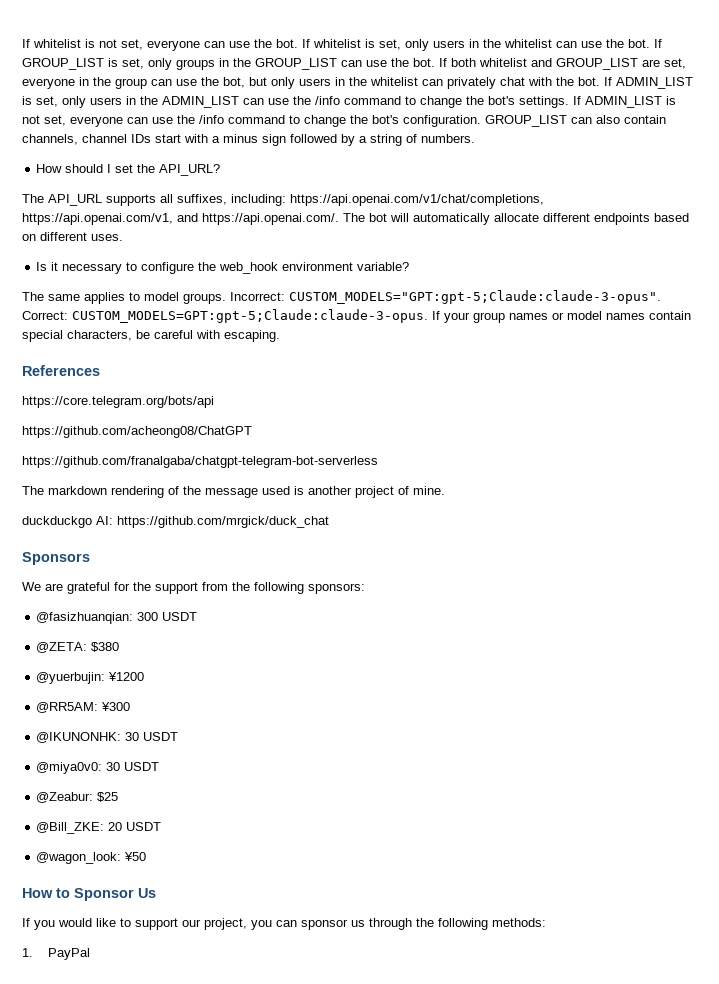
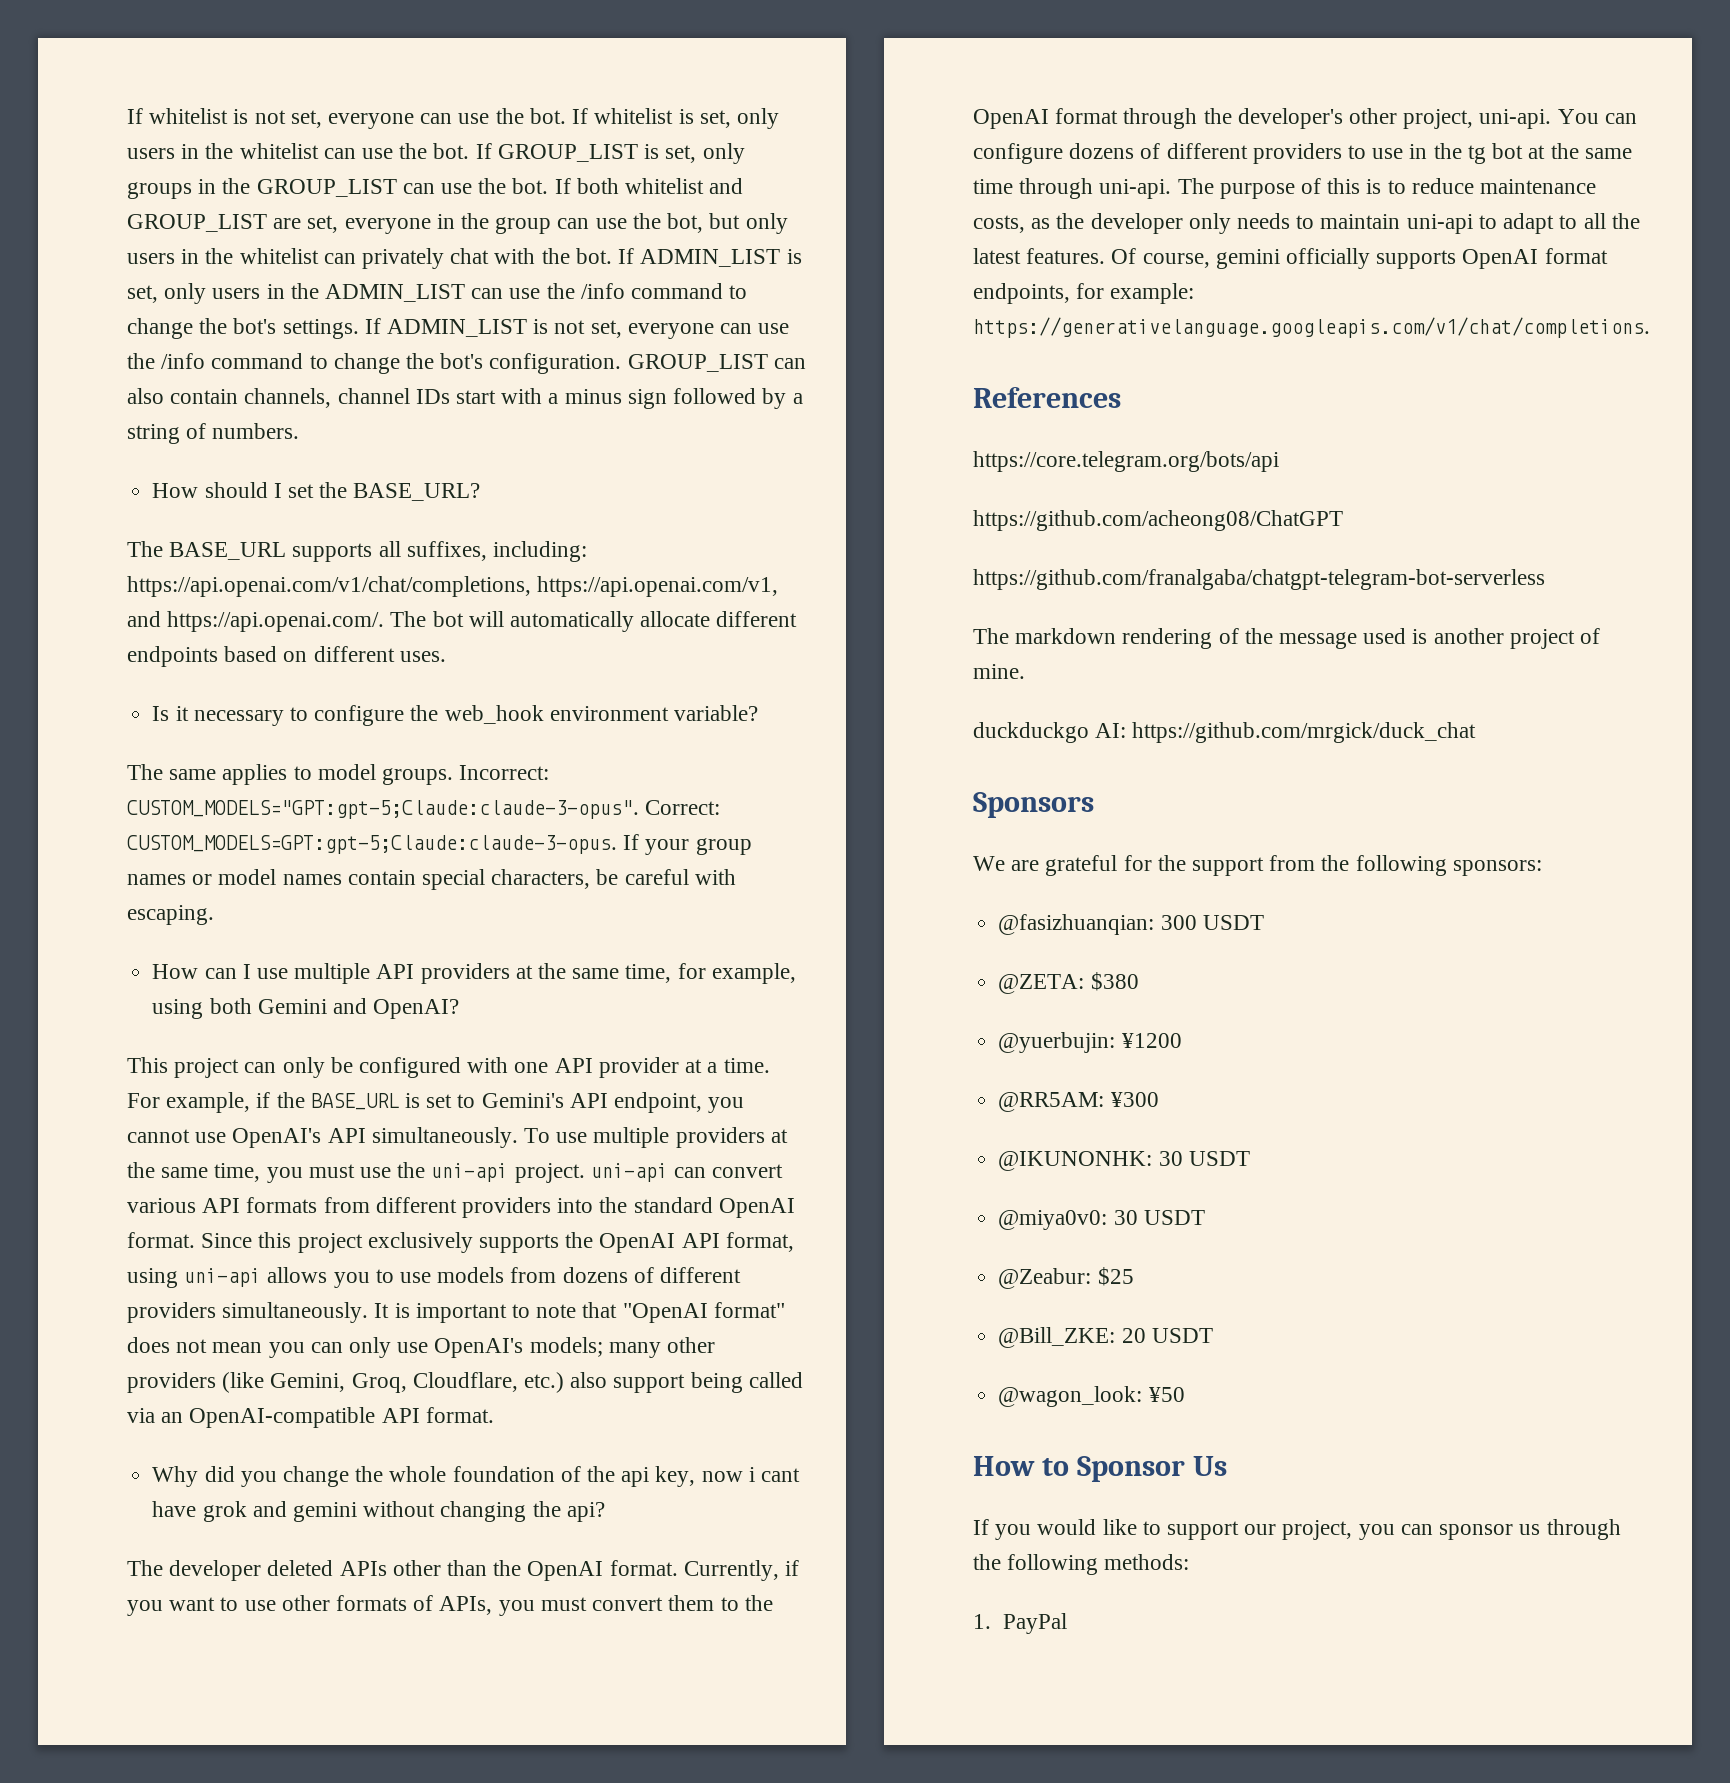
- How should I set the API_URL?
- The API_URL supports all suffixes, including: https://api.openai.com/v1/chat/completions, https://api.openai.com/v1, and https://api.openai.com/. The bot will automatically allocate different endpoints based on different uses.
+ How should I set the BASE_URL?
+ The BASE_URL supports all suffixes, including: https://api.openai.com/v1/chat/completions, https://api.openai.com/v1, and https://api.openai.com/. The bot will automatically allocate different endpoints based on different uses.
+ How can I use multiple API providers at the same time, for example, using both Gemini and OpenAI?
+ This project can only be configured with one API provider at a time. For example, if the BASE_URL is set to Gemini's API endpoint, you cannot use OpenAI's API simultaneously. To use multiple providers at the same time, you must use the uni-api project. uni-api can convert various API formats from different providers into the standard OpenAI format. Since this project exclusively supports the OpenAI API format, using uni-api allows you to use models from dozens of different providers simultaneously. It is important to note that "OpenAI format" does not mean you can only use OpenAI's models; many other providers (like Gemini, Groq, Cloudflare, etc.) also support being called via an OpenAI-compatible API format.
+ Why did you change the whole foundation of the api key, now i cant have grok and gemini without changing the api?
+ The developer deleted APIs other than the OpenAI format. Currently, if you want to use other formats of APIs, you must convert them to the OpenAI format through the developer's other project, uni-api. You can configure dozens of different providers to use in the tg bot at the same time through uni-api. The purpose of this is to reduce maintenance costs, as the developer only needs to maintain uni-api to adapt to all the latest features. Of course, gemini officially supports OpenAI format endpoints, for example: https://generativelanguage.googleapis.com/v1/chat/completions.

